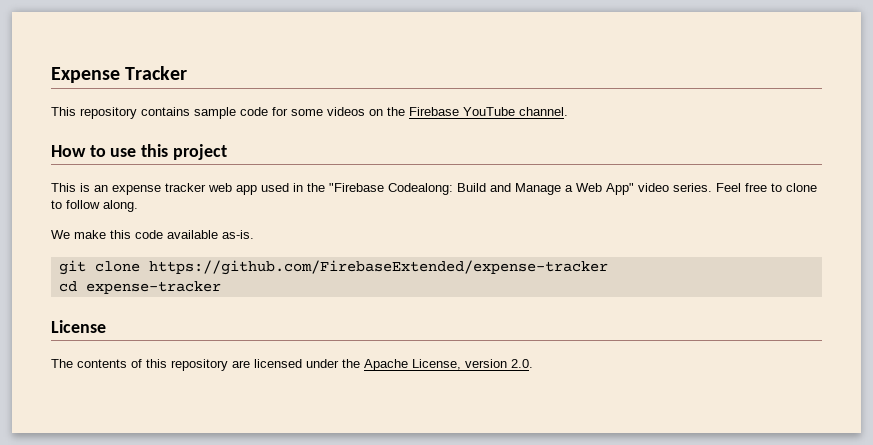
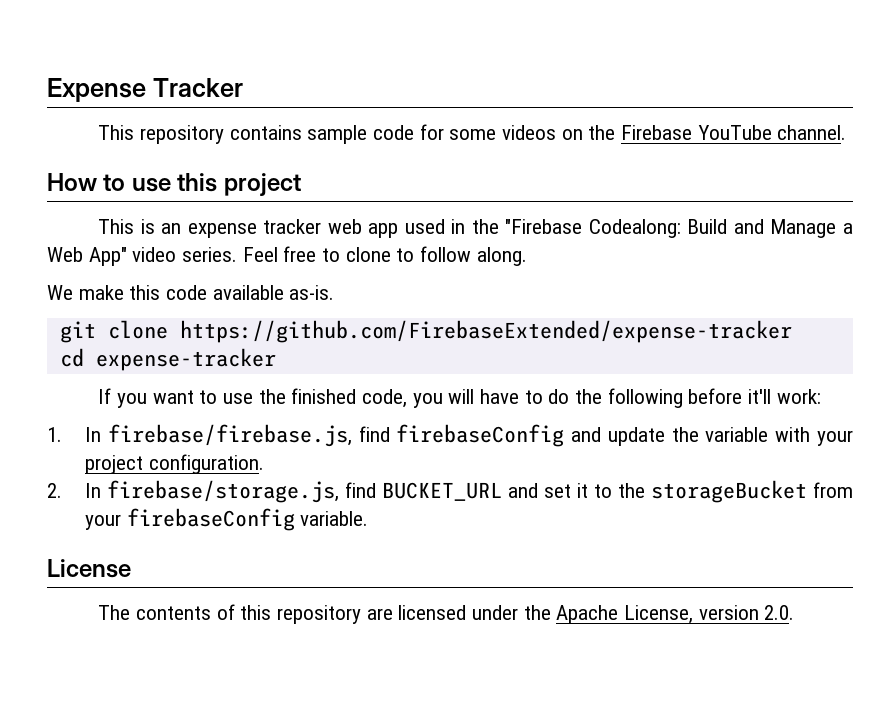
+ If you want to use the finished code, you will have to do the following before it'll work:
+ 1. In firebase/firebase.js, find firebaseConfig and update the variable with your project configuration.
+ 2. In firebase/storage.js, find BUCKET_URL and set it to the storageBucket from your firebaseConfig variable.

